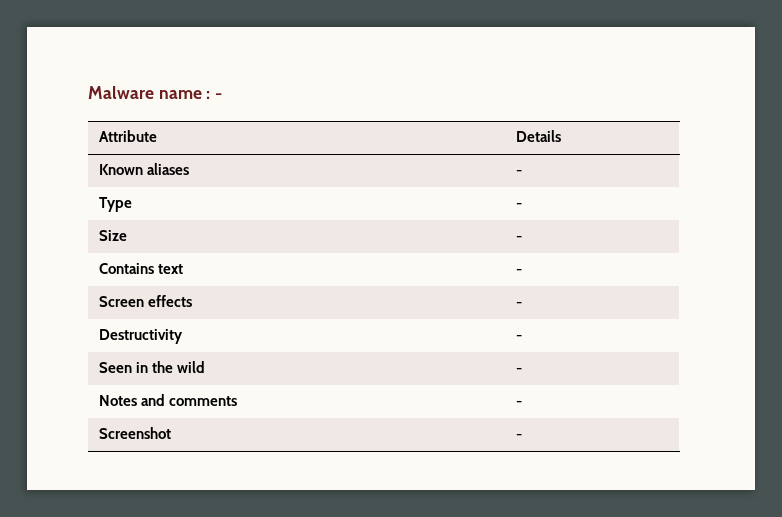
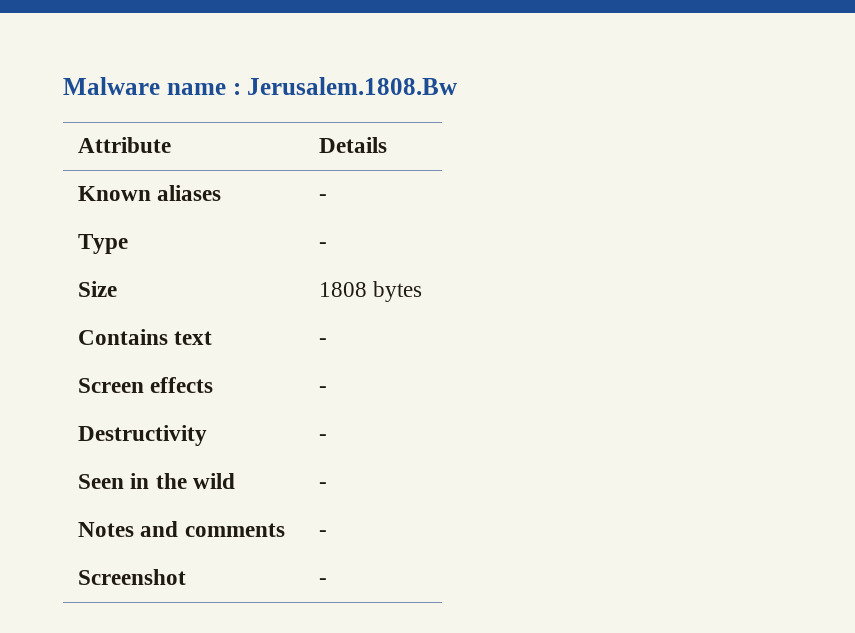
- Malware name : -
+ Malware name : Jerusalem.1808.Bw
- Size | -
+ Size | 1808 bytes

